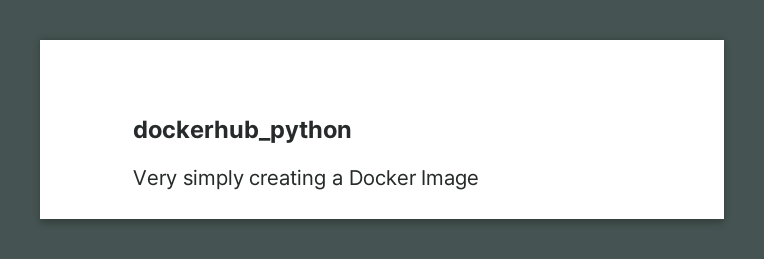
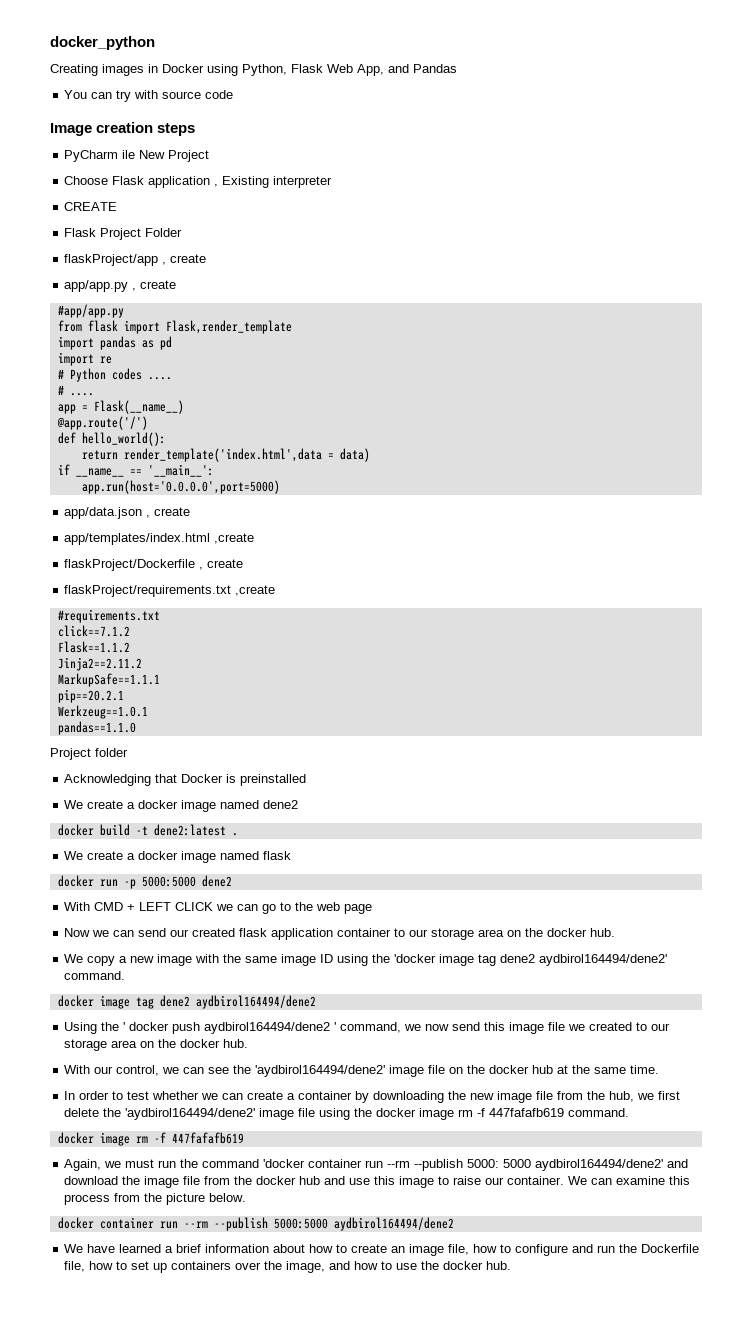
- dockerhub_python
- Very simply creating a Docker Image
+ docker_python
+ Creating images in Docker using Python, Flask Web App, and Pandas
+ You can try with source code
+ Image creation steps
+ PyCharm ile New Project
+ Choose Flask application , Existing interpreter
+ CREATE
+ Flask Project Folder
+ flaskProject/app , create
+ app/app.py , create
+ #app/app.py
+ from flask import Flask,render_template
+ import pandas as pd
+ import re
+ # Python codes ....
+ # ....
+ app = Flask(__name__)
+ @app.route('/')
+ def hello_world():
+ return render_template('index.html',data = data)
+ if __name__ == '__main__':
+ app.run(host='0.0.0.0',port=5000)
+ app/data.json , create
+ app/templates/index.html ,create
+ flaskProject/Dockerfile , create
+ flaskProject/requirements.txt ,create
+ #requirements.txt
+ click==7.1.2
+ Flask==1.1.2
+ Jinja2==2.11.2
+ MarkupSafe==1.1.1
+ pip==20.2.1
+ Werkzeug==1.0.1
+ pandas==1.1.0
+ Project folder
+ Acknowledging that Docker is preinstalled
+ We create a docker image named dene2
+ docker build -t dene2:latest .
+ We create a docker image named flask
+ docker run -p 5000:5000 dene2
+ With CMD + LEFT CLICK we can go to the web page
+ Now we can send our created flask application container to our storage area on the docker hub.
+ We copy a new image with the same image ID using the 'docker image tag dene2 aydbirol164494/dene2' command.
+ docker image tag dene2 aydbirol164494/dene2
+ Using the ' docker push aydbirol164494/dene2 ' command, we now send this image file we created to our storage area on the docker hub.
+ With our control, we can see the 'aydbirol164494/dene2' image file on the docker hub at the same time.
+ In order to test whether we can create a container by downloading the new image file from the hub, we first delete the 'aydbirol164494/dene2' image file using the docker image rm -f 447fafafb619 command.
+ docker image rm -f 447fafafb619
+ Again, we must run the command 'docker container run --rm --publish 5000: 5000 aydbirol164494/dene2' and download the image file from the docker hub and use this image to raise our container. We can examine this process from the picture below.
+ docker container run --rm --publish 5000:5000 aydbirol164494/dene2
+ We have learned a brief information about how to create an image file, how to configure and run the Dockerfile file, how to set up containers over the image, and how to use the docker hub.

